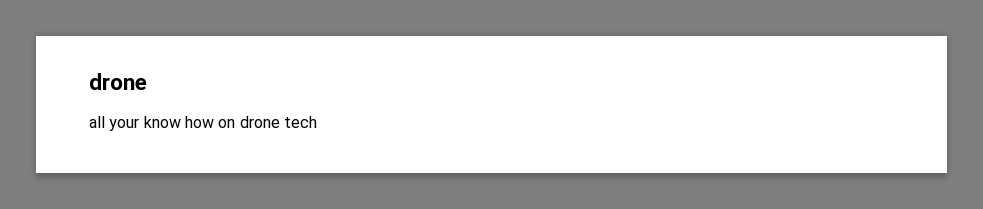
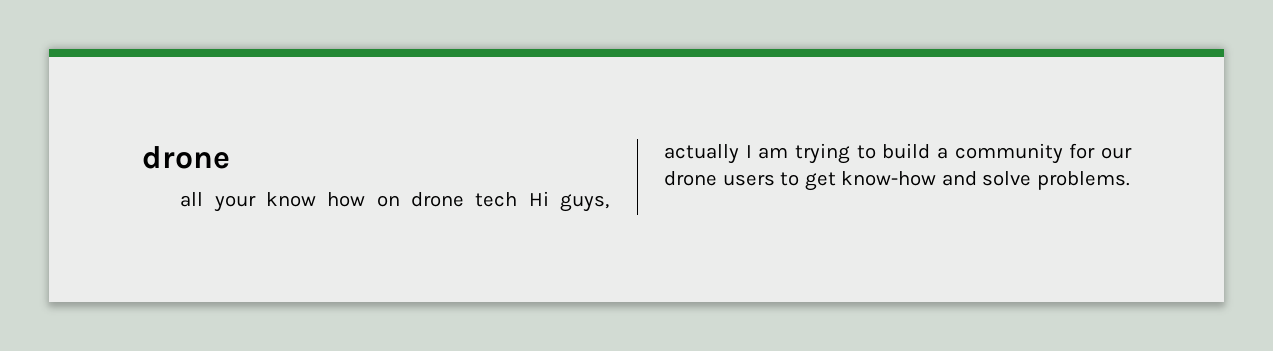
- all your know how on drone tech
+ all your know how on drone tech Hi guys, actually I am trying to build a community for our drone users to get know-how and solve problems.

